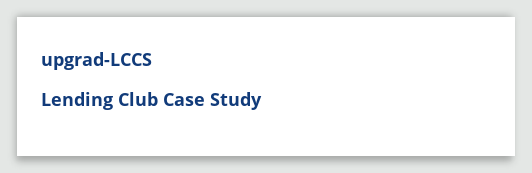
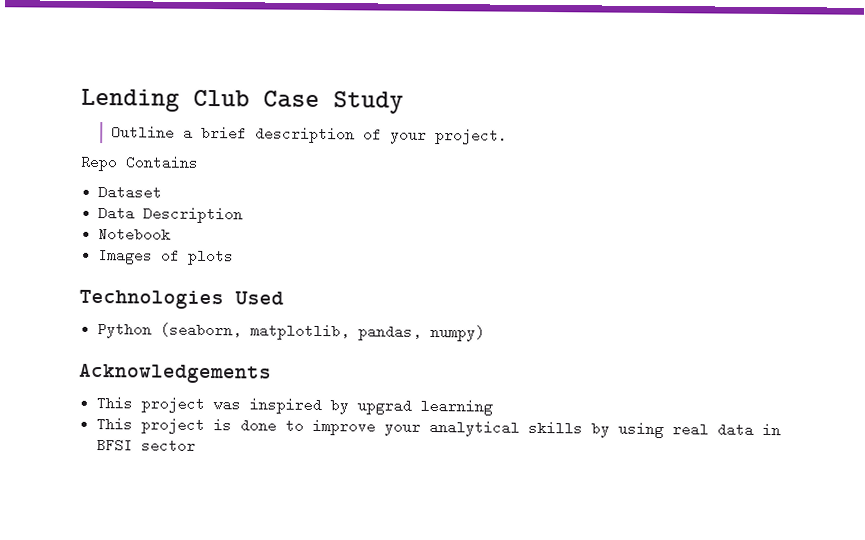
- upgrad-LCCS
+ Outline a brief description of your project.
+ Repo Contains
+ Dataset
+ Data Description
+ Notebook
+ Images of plots
+ Technologies Used
+ Python (seaborn, matplotlib, pandas, numpy)
+ Acknowledgements
+ This project was inspired by upgrad learning
+ This project is done to improve your analytical skills by using real data in BFSI sector

